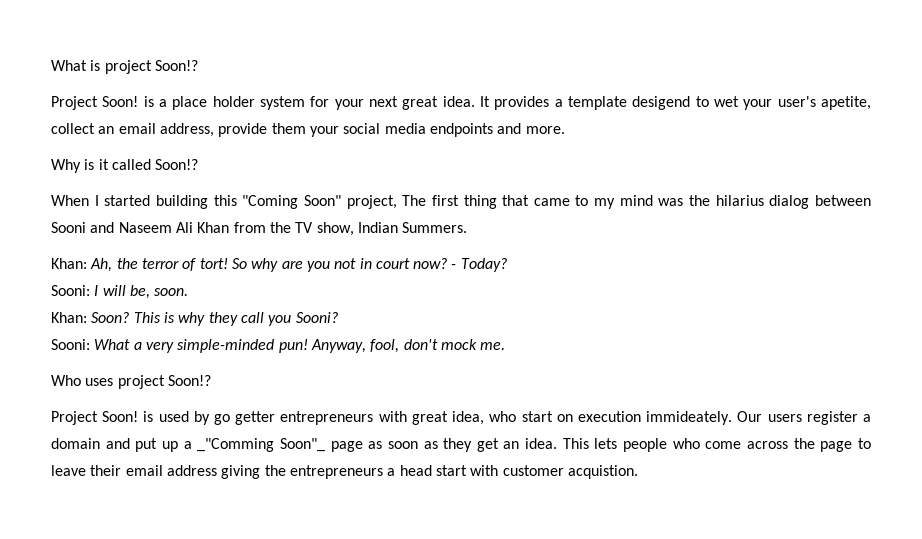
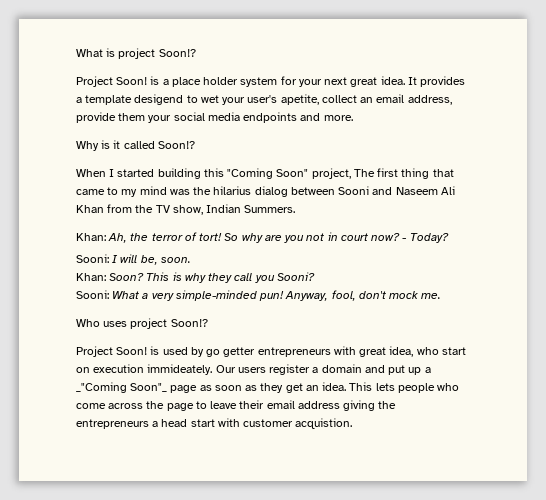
- Our users register a domain and put up a _"Comming Soon"_ page as soon as they get an idea.
+ Our users register a domain and put up a _"Coming Soon"_ page as soon as they get an idea.

